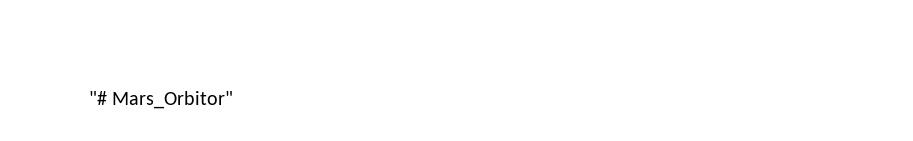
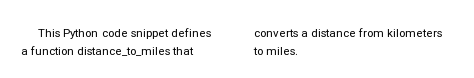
- "# Mars_Orbitor"
+ This Python code snippet defines a function distance_to_miles that converts a distance from kilometers to miles.

